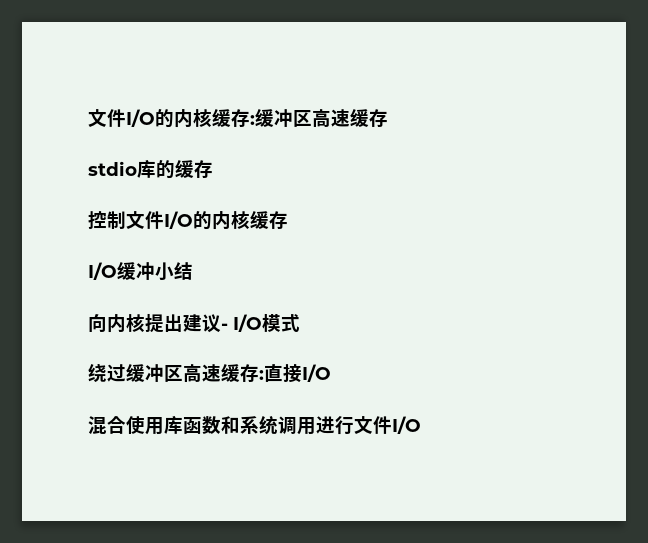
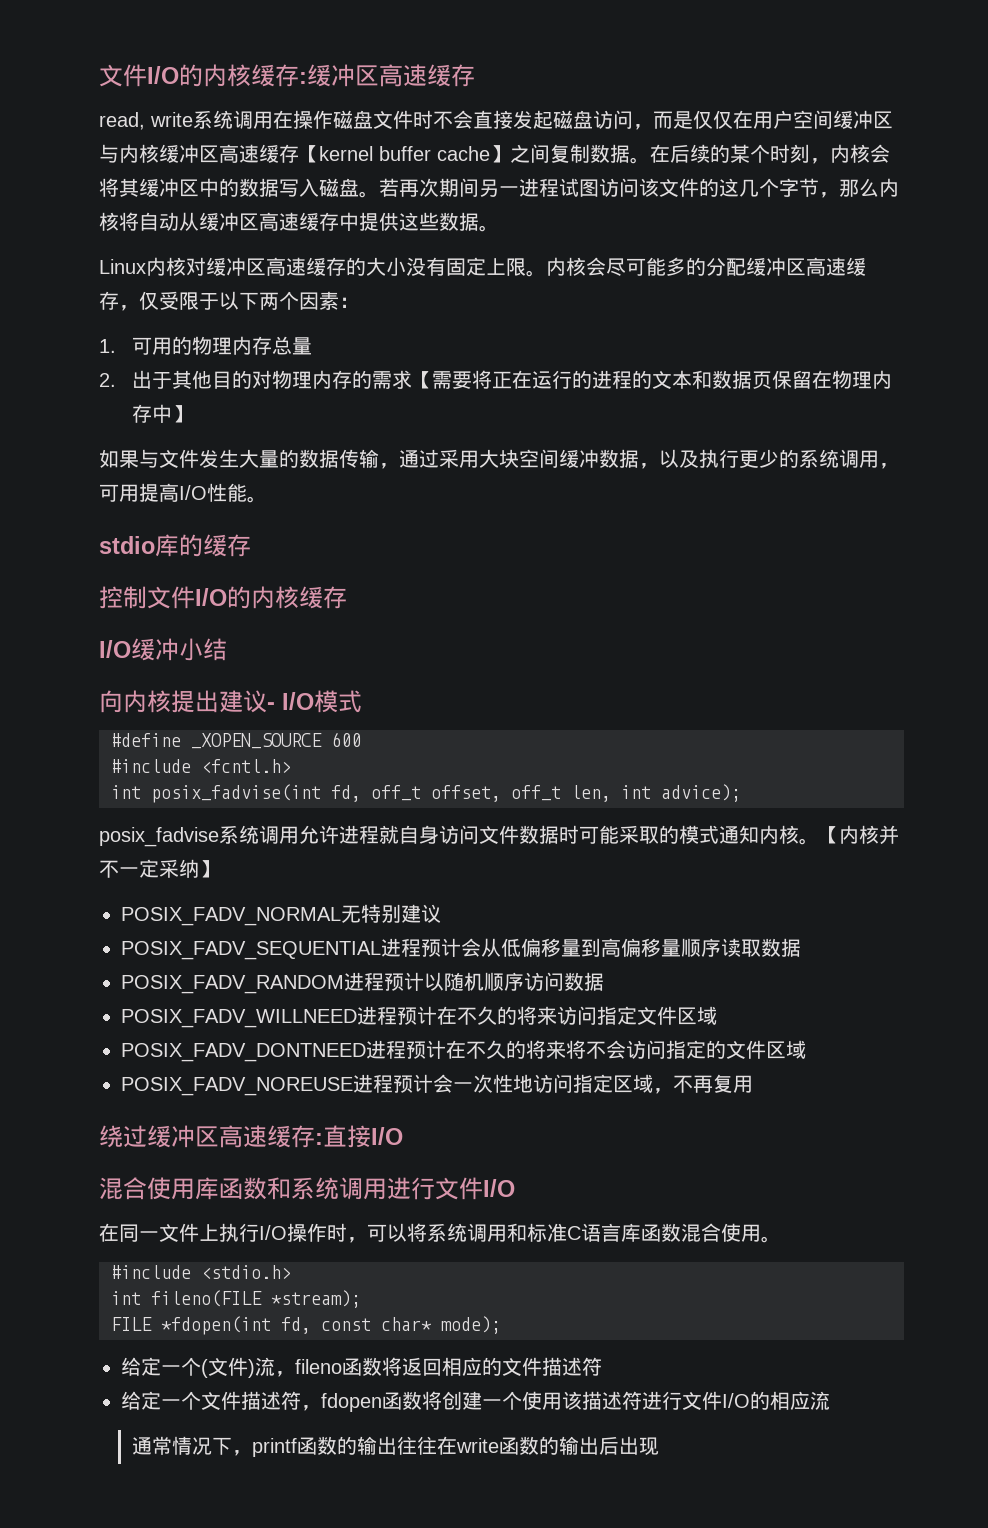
+ read, write系统调用在操作磁盘文件时不会直接发起磁盘访问，而是仅仅在用户空间缓冲区与内核缓冲区高速缓存【kernel buffer cache】之间复制数据。在后续的某个时刻，内核会将其缓冲区中的数据写入磁盘。若再次期间另一进程试图访问该文件的这几个字节，那么内核将自动从缓冲区高速缓存中提供这些数据。
+ Linux内核对缓冲区高速缓存的大小没有固定上限。内核会尽可能多的分配缓冲区高速缓存，仅受限于以下两个因素：
+ 1.可用的物理内存总量
+ 2.出于其他目的对物理内存的需求【需要将正在运行的进程的文本和数据页保留在物理内存中】
+ 如果与文件发生大量的数据传输，通过采用大块空间缓冲数据，以及执行更少的系统调用，可用提高I/O性能。
+ #define _XOPEN_SOURCE 600
+ #include <fcntl.h>
+ int posix_fadvise(int fd, off_t offset, off_t len, int advice);
+ posix_fadvise系统调用允许进程就自身访问文件数据时可能采取的模式通知内核。【内核并不一定采纳】
+ POSIX_FADV_NORMAL无特别建议
+ POSIX_FADV_SEQUENTIAL进程预计会从低偏移量到高偏移量顺序读取数据
+ POSIX_FADV_RANDOM进程预计以随机顺序访问数据
+ POSIX_FADV_WILLNEED进程预计在不久的将来访问指定文件区域
+ POSIX_FADV_DONTNEED进程预计在不久的将来将不会访问指定的文件区域
+ POSIX_FADV_NOREUSE进程预计会一次性地访问指定区域，不再复用
+ 在同一文件上执行I/O操作时，可以将系统调用和标准C语言库函数混合使用。
+ #include <stdio.h>
+ int fileno(FILE *stream);
+ FILE *fdopen(int fd, const char* mode);
+ 给定一个(文件)流，fileno函数将返回相应的文件描述符
+ 给定一个文件描述符，fdopen函数将创建一个使用该描述符进行文件I/O的相应流
+ 通常情况下，printf函数的输出往往在write函数的输出后出现

